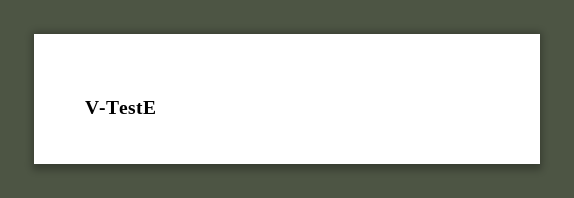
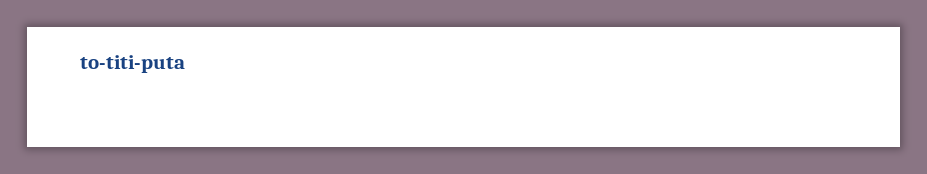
- V-TestE
+ to-titi-puta

